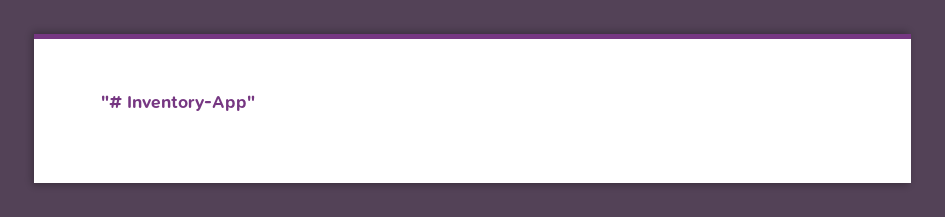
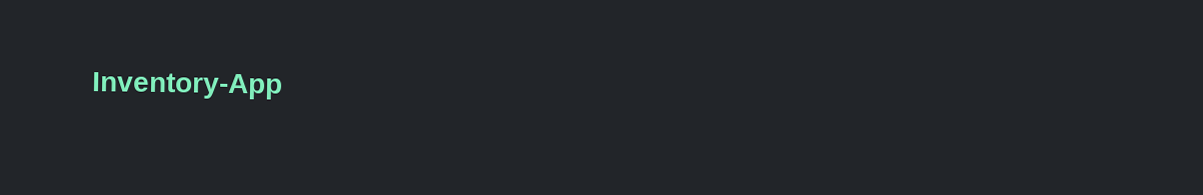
- "# Inventory-App"
+ Inventory-App

